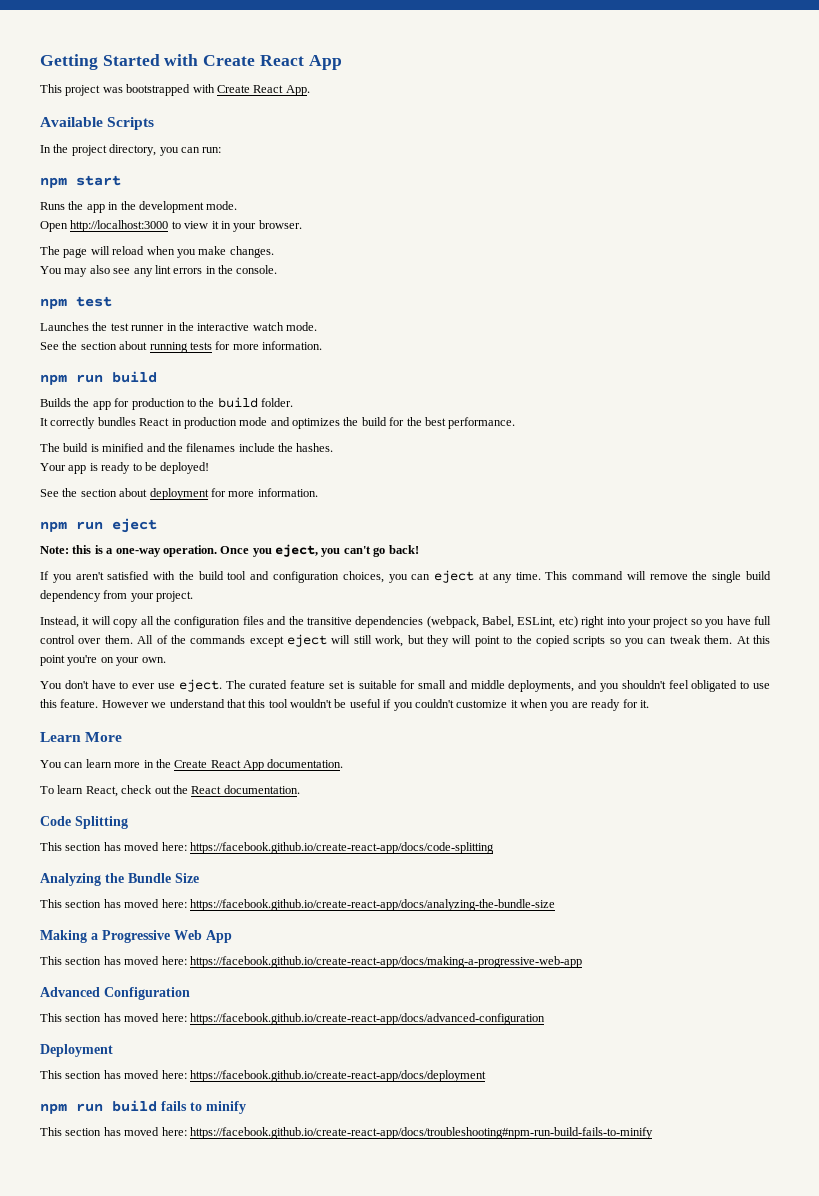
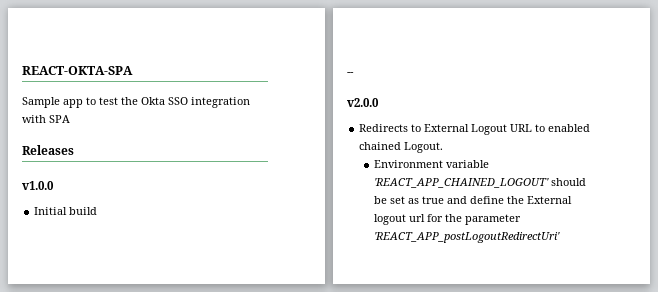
- Getting Started with Create React App
- This project was bootstrapped with Create React App.
- Available Scripts
- In the project directory, you can run:
- npm start
- Runs the app in the development mode.
- Open http://localhost:3000 to view it in your browser.
- The page will reload when you make changes.
- You may also see any lint errors in the console.
- npm test
- Launches the test runner in the interactive watch mode.
- See the section about running tests for more information.
- npm run build
- Builds the app for production to the build folder.
- It correctly bundles React in production mode and optimizes the build for the best performance.
- The build is minified and the filenames include the hashes.
- Your app is ready to be deployed!
- See the section about deployment for more information.
- npm run eject
- Note: this is a one-way operation. Once you eject, you can't go back!
- If you aren't satisfied with the build tool and configuration choices, you can eject at any time. This command will remove the single build dependency from your project.
- Instead, it will copy all the configuration files and the transitive dependencies (webpack, Babel, ESLint, etc) right into your project so you have full control over them. All of the commands except eject will still work, but they will point to the copied scripts so you can tweak them. At this point you're on your own.
- You don't have to ever use eject. The curated feature set is suitable for small and middle deployments, and you shouldn't feel obligated to use this feature. However we understand that this tool wouldn't be useful if you couldn't customize it when you are ready for it.
- Learn More
- You can learn more in the Create React App documentation.
- To learn React, check out the React documentation.
- Code Splitting
- This section has moved here: https://facebook.github.io/create-react-app/docs/code-splitting
- Analyzing the Bundle Size
- This section has moved here: https://facebook.github.io/create-react-app/docs/analyzing-the-bundle-size
- Making a Progressive Web App
- This section has moved here: https://facebook.github.io/create-react-app/docs/making-a-progressive-web-app
- Advanced Configuration
- This section has moved here: https://facebook.github.io/create-react-app/docs/advanced-configuration
- Deployment
- This section has moved here: https://facebook.github.io/create-react-app/docs/deployment
- npm run build fails to minify
- This section has moved here: https://facebook.github.io/create-react-app/docs/troubleshooting#npm-run-build-fails-to-minify
+ REACT-OKTA-SPA
+ Sample app to test the Okta SSO integration with SPA
+ Releases
+ v1.0.0
+ Initial build
+ --
+ v2.0.0
+ Redirects to External Logout URL to enabled chained Logout.
+ Environment variable 'REACT_APP_CHAINED_LOGOUT' should be set as true and define the External logout url for the parameter 'REACT_APP_postLogoutRedirectUri'

